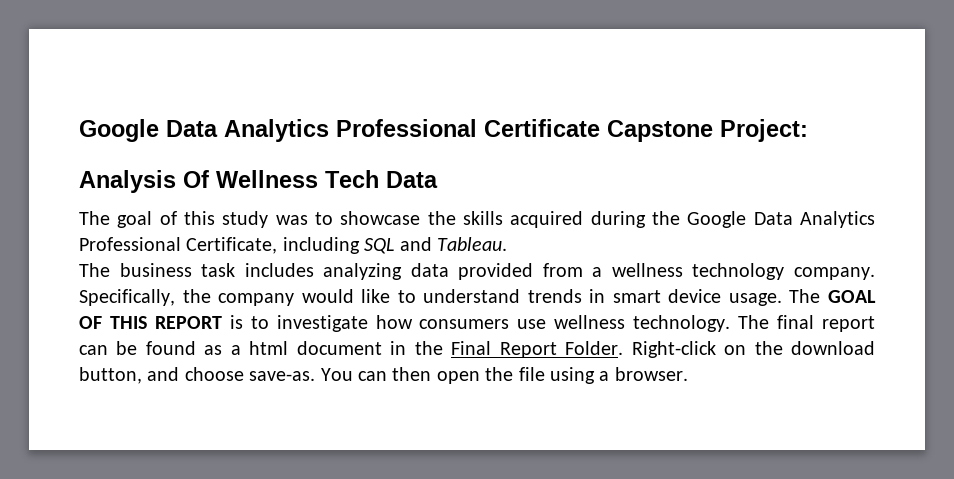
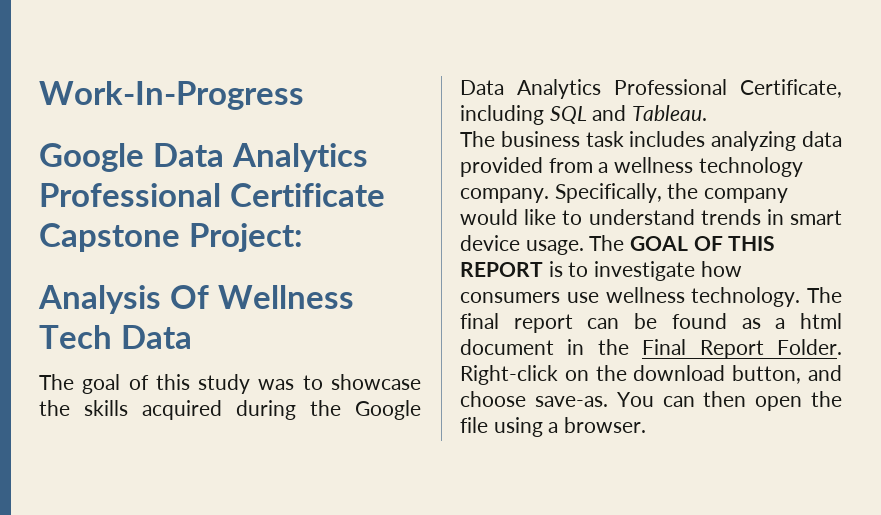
+ Work-In-Progress

